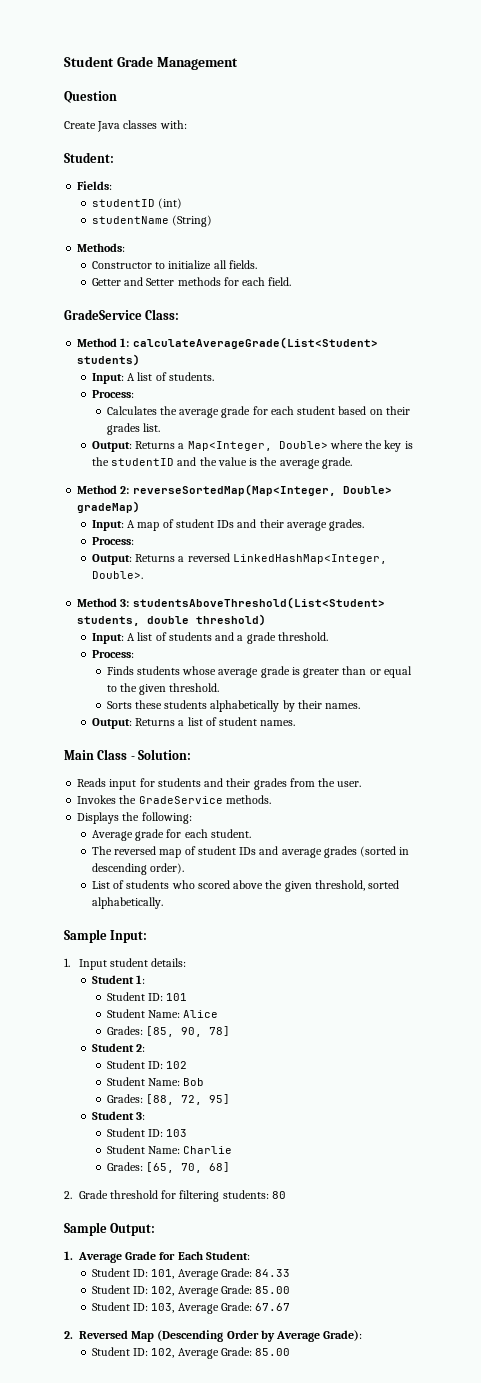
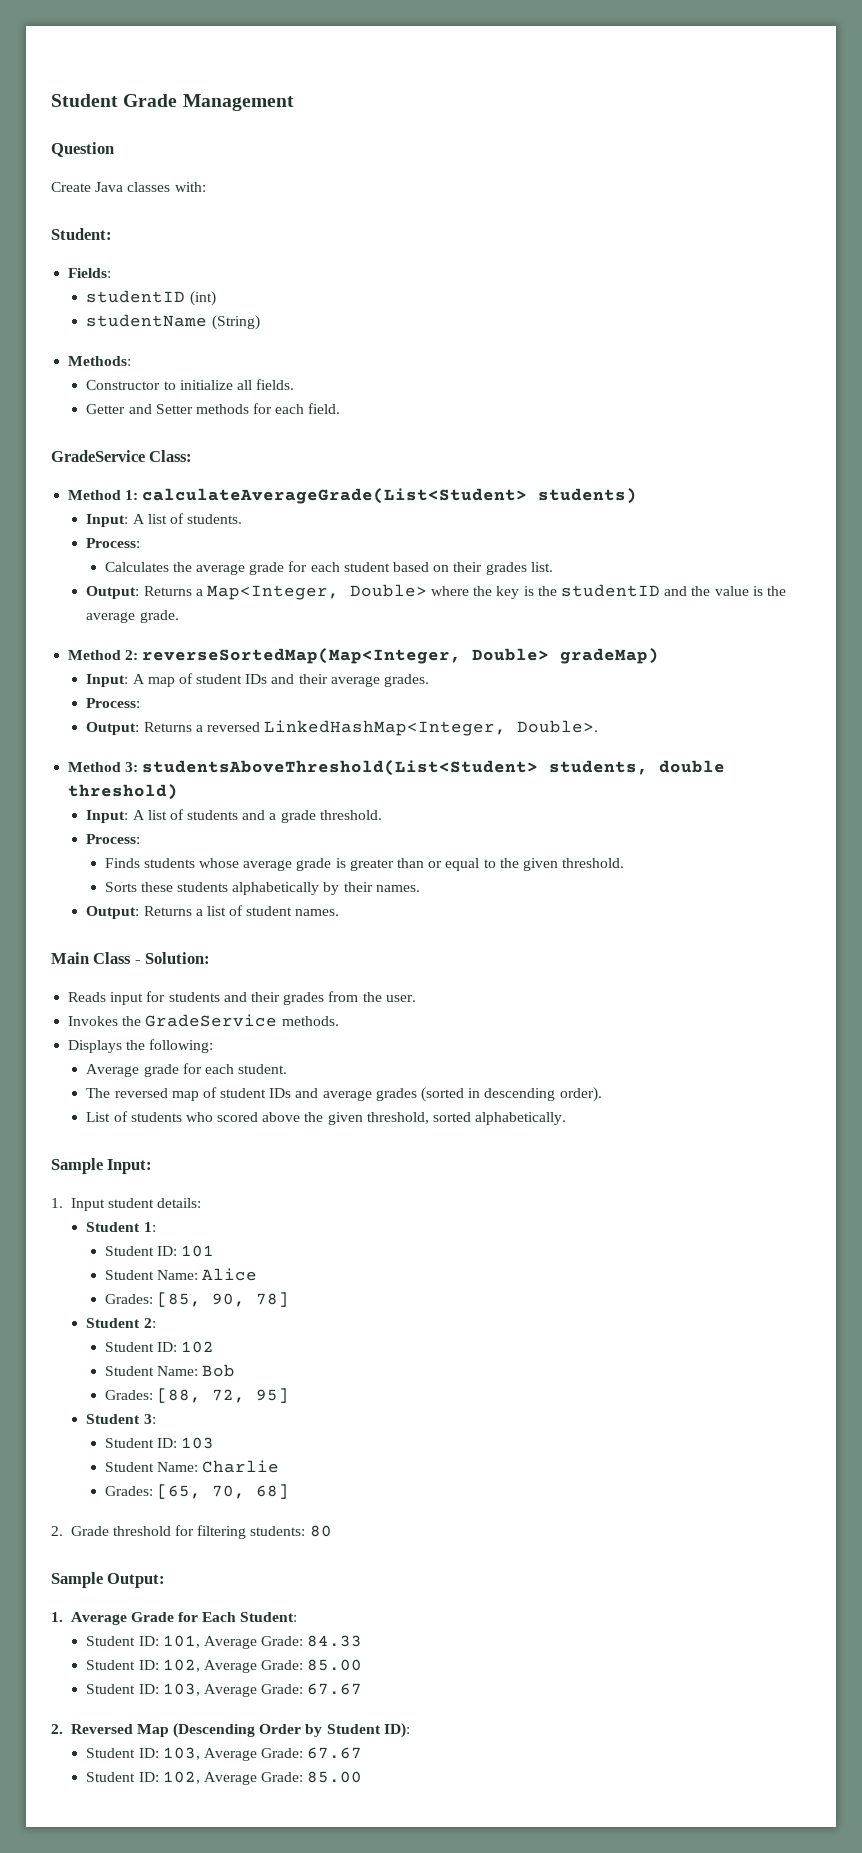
- 2. Reversed Map (Descending Order by Average Grade):
+ 2. Reversed Map (Descending Order by Student ID):
+ Student ID: 103, Average Grade: 67.67

